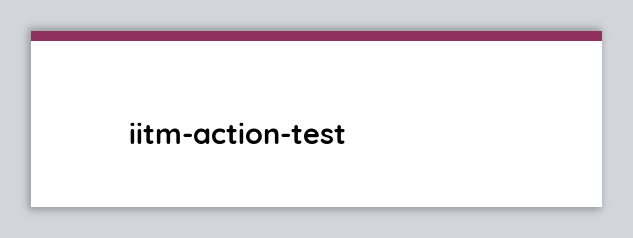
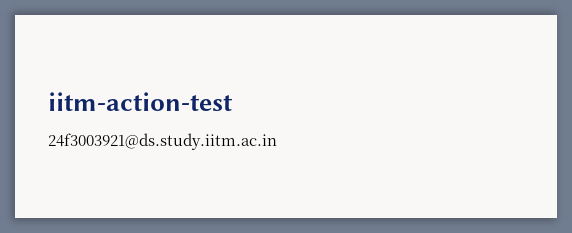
+ 24f3003921@ds.study.iitm.ac.in

